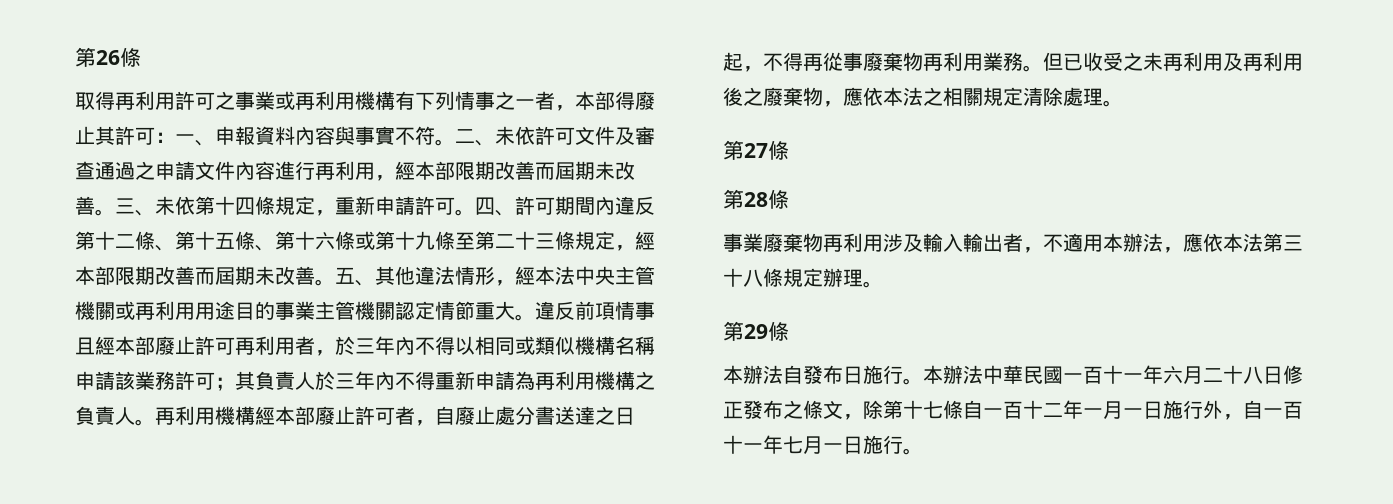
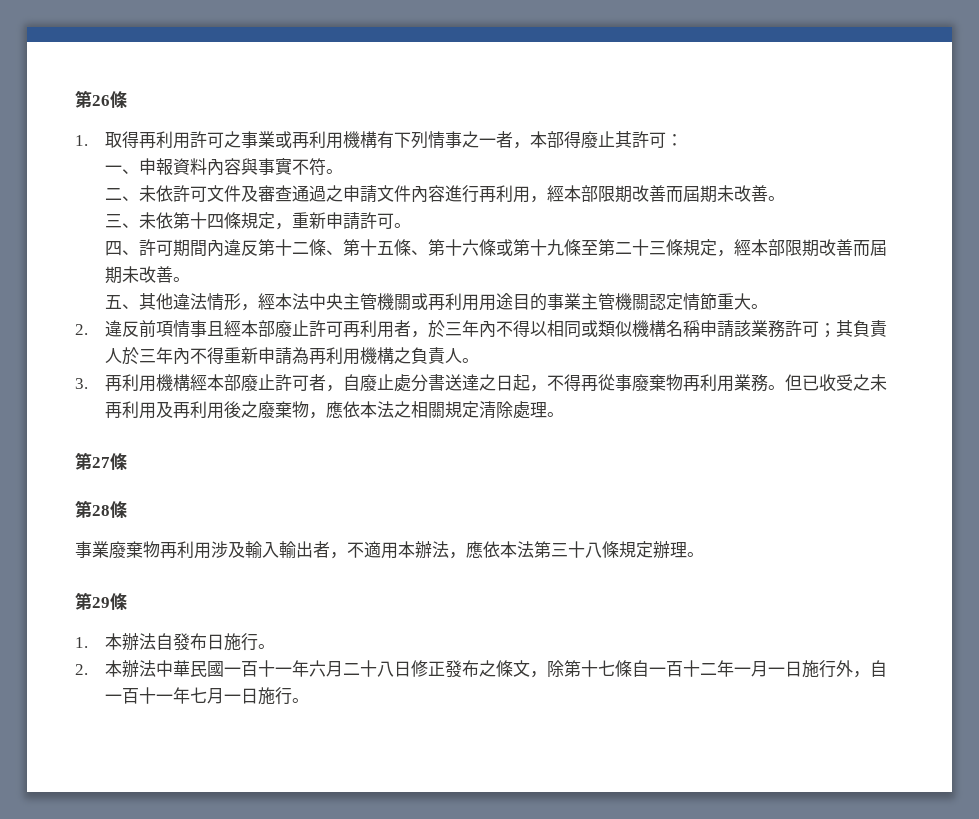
- 取得再利用許可之事業或再利用機構有下列情事之一者，本部得廢止其許可：一、申報資料內容與事實不符。二、未依許可文件及審查通過之申請文件內容進行再利用，經本部限期改善而屆期未改善。三、未依第十四條規定，重新申請許可。四、許可期間內違反第十二條、第十五條、第十六條或第十九條至第二十三條規定，經本部限期改善而屆期未改善。五、其他違法情形，經本法中央主管機關或再利用用途目的事業主管機關認定情節重大。違反前項情事且經本部廢止許可再利用者，於三年內不得以相同或類似機構名稱申請該業務許可；
+ 1.取得再利用許可之事業或再利用機構有下列情事之一者，本部得廢止其許可：
+ 一、申報資料內容與事實不符。
+ 二、未依許可文件及審查通過之申請文件內容進行再利用，經本部限期改善而屆期未改善。
+ 三、未依第十四條規定，重新申請許可。
+ 四、許可期間內違反第十二條、第十五條、第十六條或第十九條至第二十三條規定，經本部限期改善而屆期未改善。
+ 五、其他違法情形，經本法中央主管機關或再利用用途目的事業主管機關認定情節重大。
+ 2.違反前項情事且經本部廢止許可再利用者，於三年內不得以相同或類似機構名稱申請該業務許可；
- 其負責人於三年內不得重新申請為再利用機構之負責人。再利用機構經本部廢止許可者，自廢止處分書送達之日起，不得再從事廢棄物再利用業務。
+ 其負責人於三年內不得重新申請為再利用機構之負責人。
+ 3.再利用機構經本部廢止許可者，自廢止處分書送達之日起，不得再從事廢棄物再利用業務。
- 本辦法自發布日施行。本辦法中華民國一百十一年六月二十八日修正發布之條文，除第十七條自一百十二年一月一日施行外，自一百十一年七月一日施行。
+ 1.本辦法自發布日施行。
+ 2.本辦法中華民國一百十一年六月二十八日修正發布之條文，除第十七條自一百十二年一月一日施行外，自一百十一年七月一日施行。

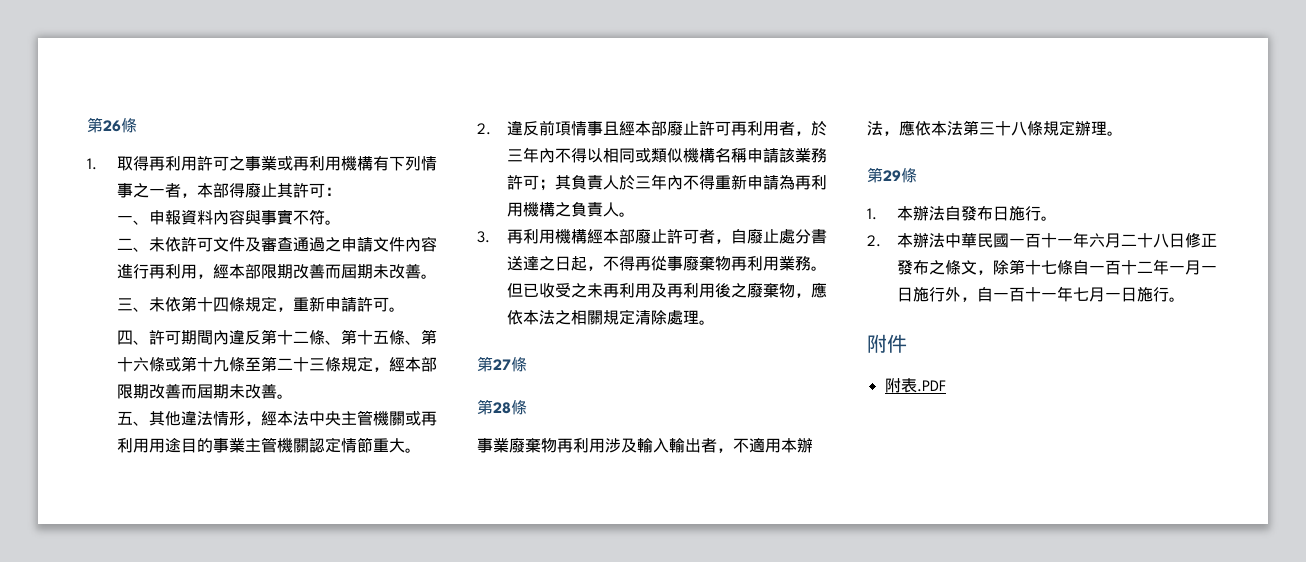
+ 附件
+ 附表.PDF

